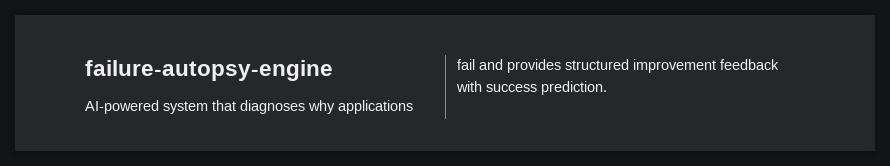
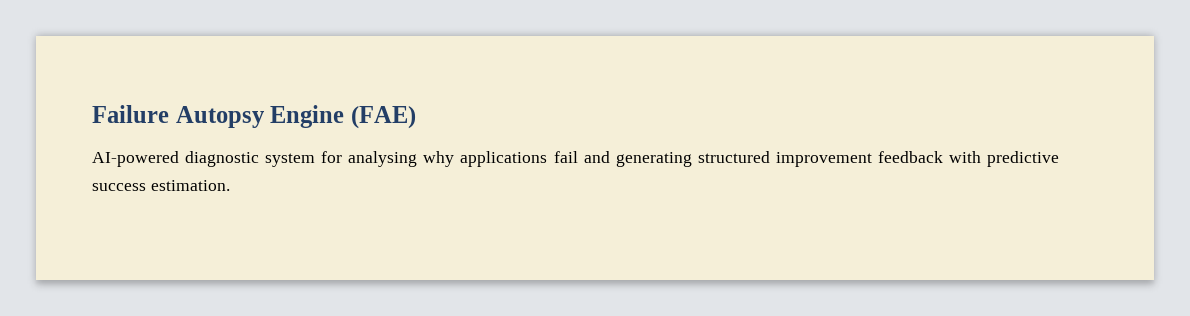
- failure-autopsy-engine
- AI-powered system that diagnoses why applications fail and provides structured improvement feedback with success prediction.
+ Failure Autopsy Engine (FAE)
+ AI-powered diagnostic system for analysing why applications fail and generating structured improvement feedback with predictive success estimation.

